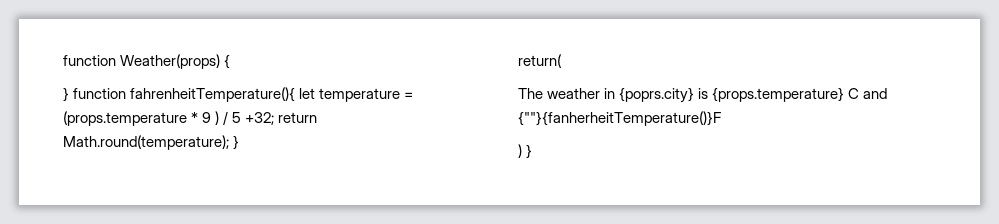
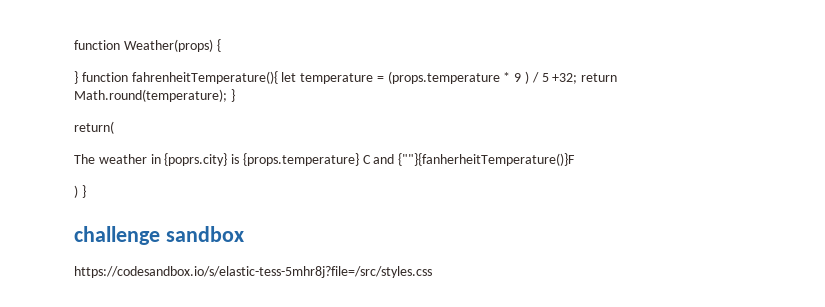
+ challenge sandbox
+ https://codesandbox.io/s/elastic-tess-5mhr8j?file=/src/styles.css

